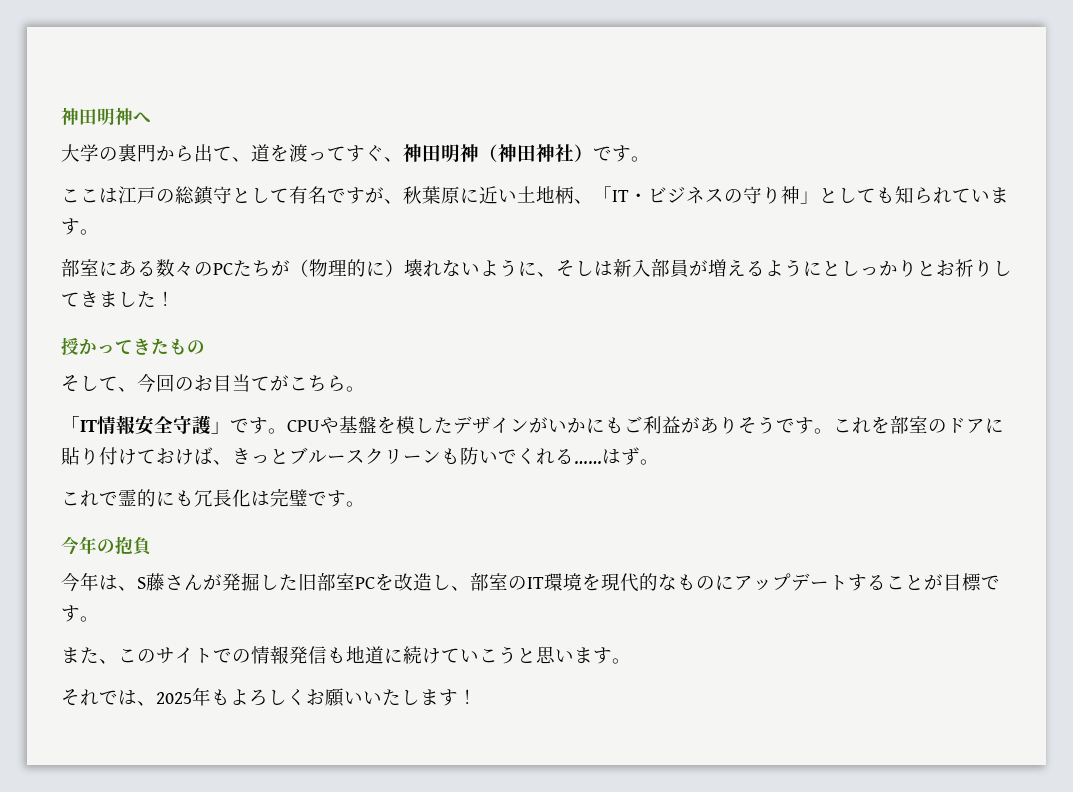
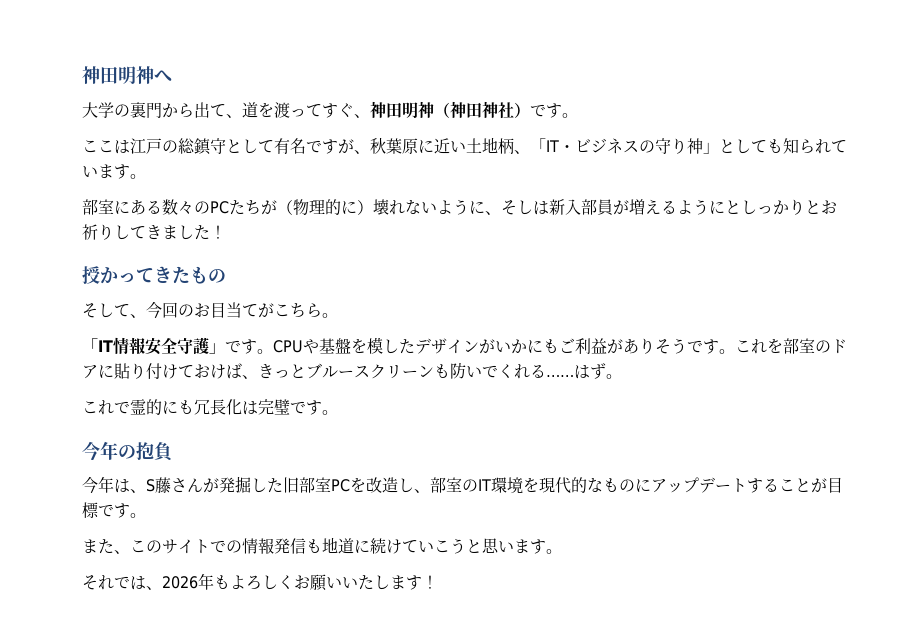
- それでは、2025年もよろしくお願いいたします！
+ それでは、2026年もよろしくお願いいたします！

